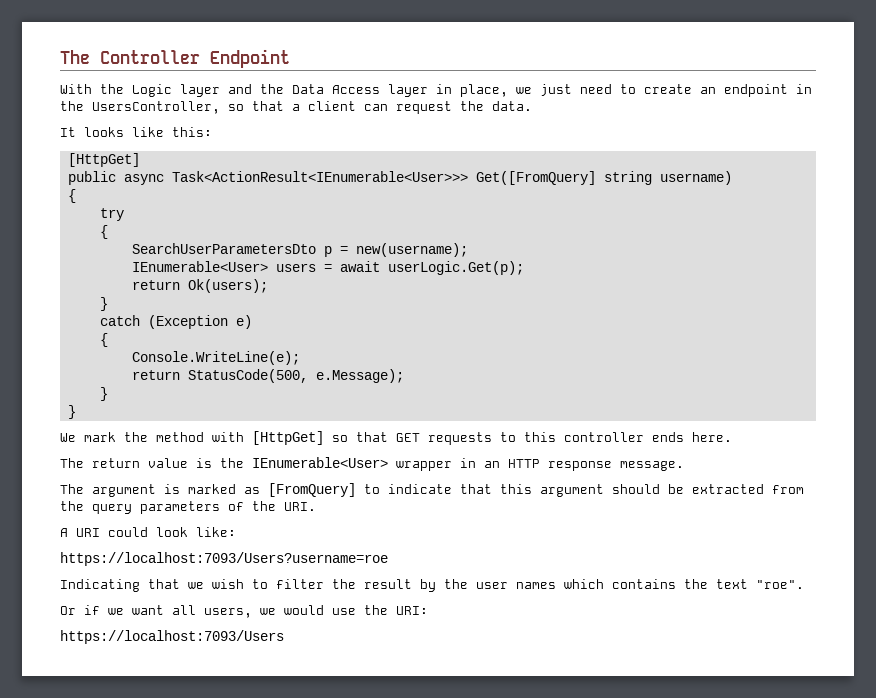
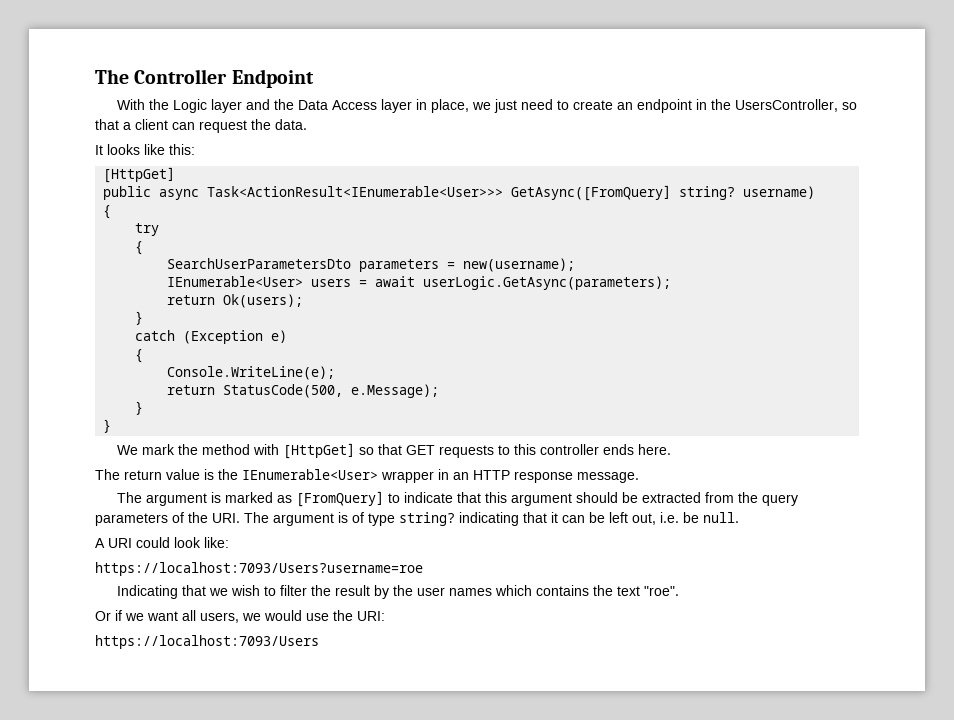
- public async Task<ActionResult<IEnumerable<User>>> Get([FromQuery] string username)
+ public async Task<ActionResult<IEnumerable<User>>> GetAsync([FromQuery] string? username)
- SearchUserParametersDto p = new(username);
+ SearchUserParametersDto parameters = new(username);
- IEnumerable<User> users = await userLogic.Get(p);
+ IEnumerable<User> users = await userLogic.GetAsync(parameters);
- The argument is marked as [FromQuery] to indicate that this argument should be extracted from the query parameters of the URI.
+ The argument is marked as [FromQuery] to indicate that this argument should be extracted from the query parameters of the URI. The argument is of type string? indicating that it can be left out, i.e. be null.

